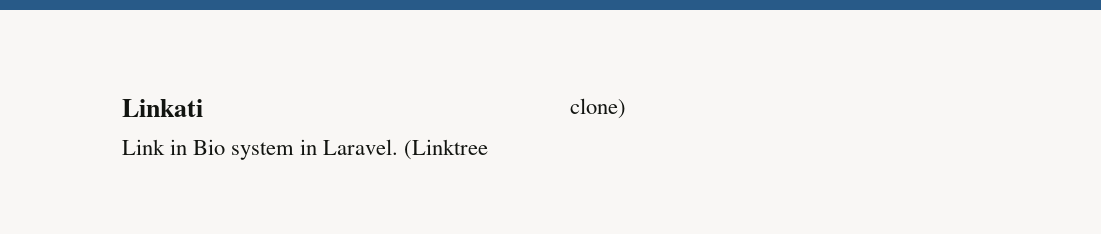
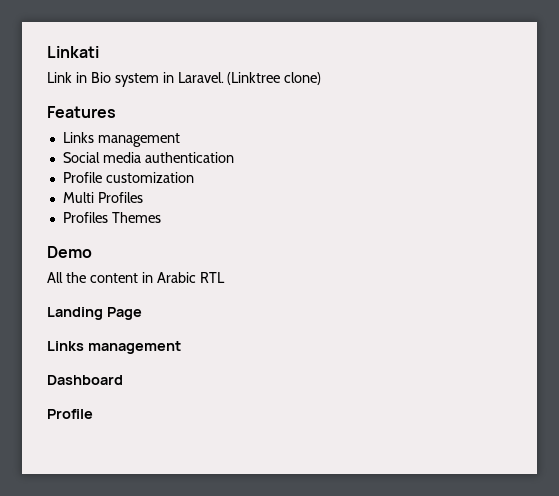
+ Features
+ Links management
+ Social media authentication
+ Profile customization
+ Multi Profiles
+ Profiles Themes
+ Demo
+ All the content in Arabic RTL
+ Landing Page
+ Links management
+ Dashboard
+ Profile

